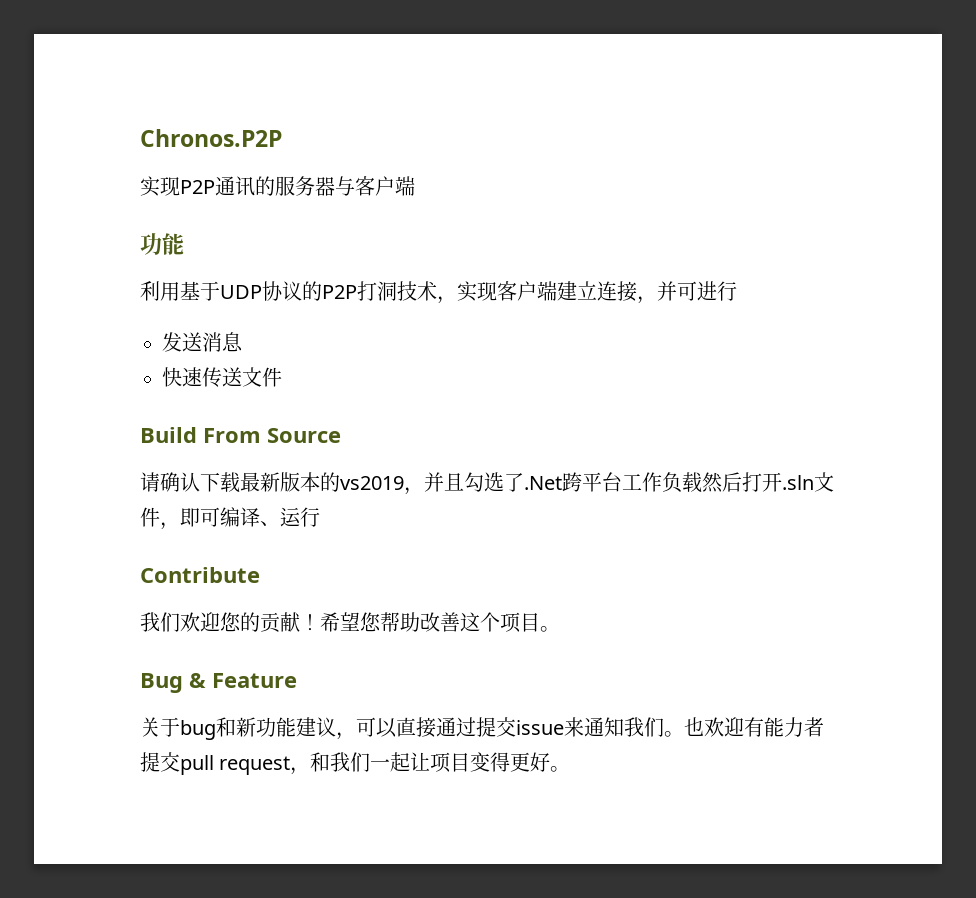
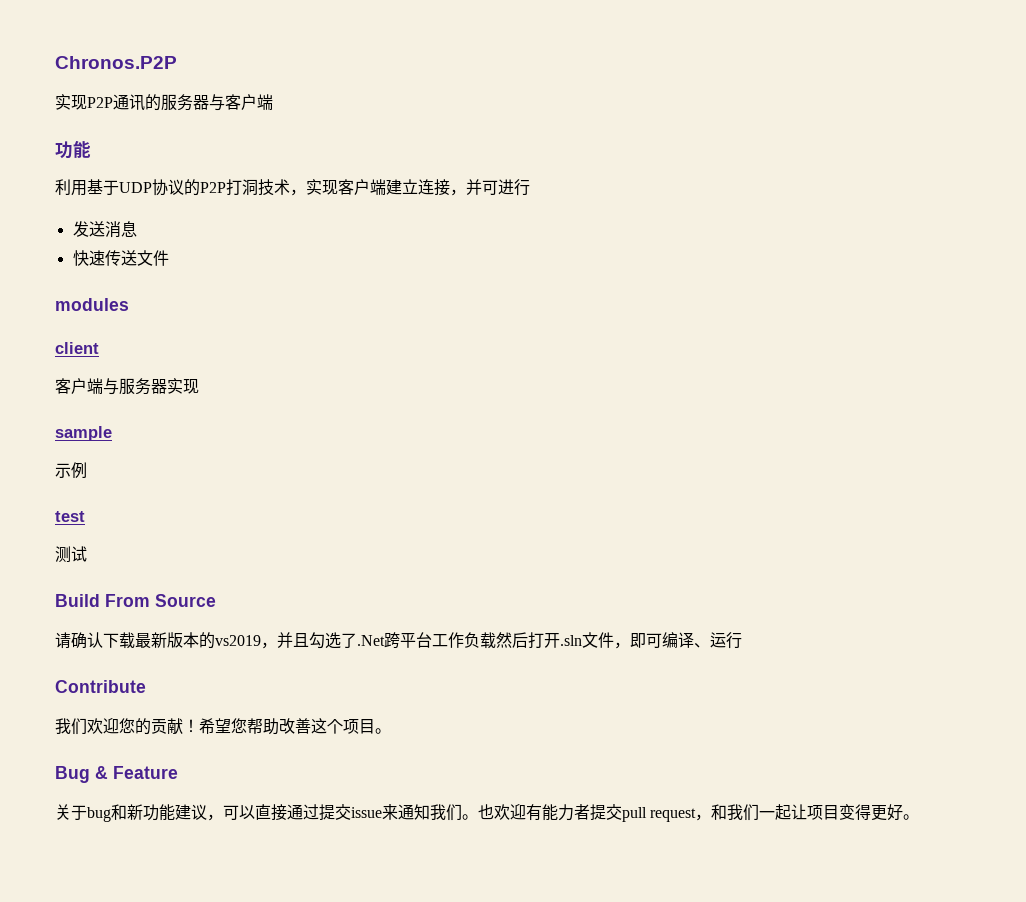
+ modules
+ client
+ 客户端与服务器实现
+ sample
+ 示例
+ test
+ 测试

